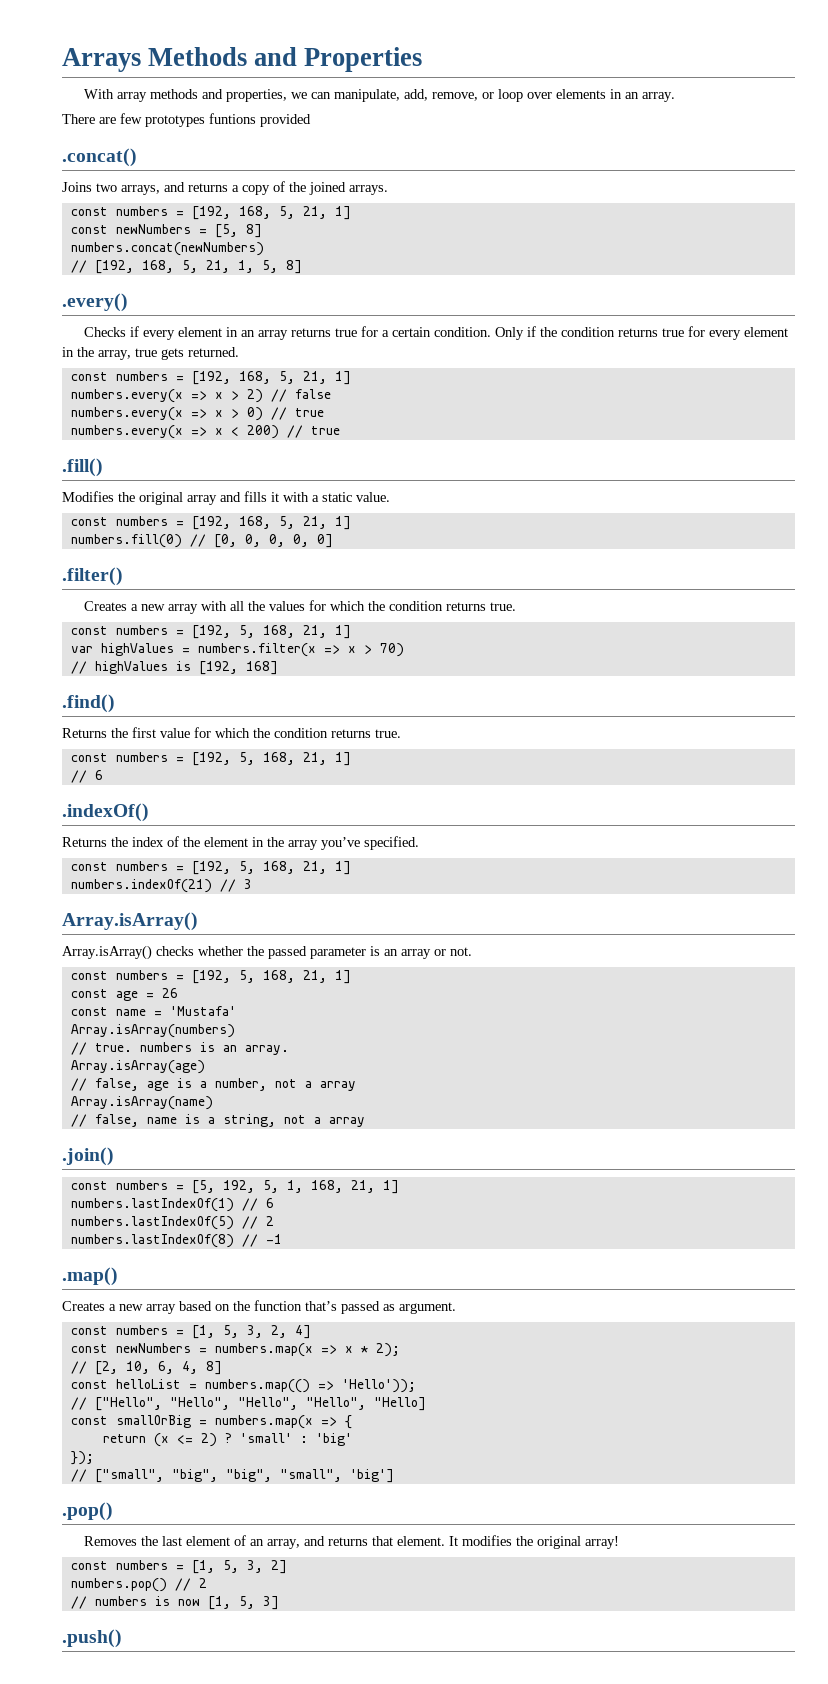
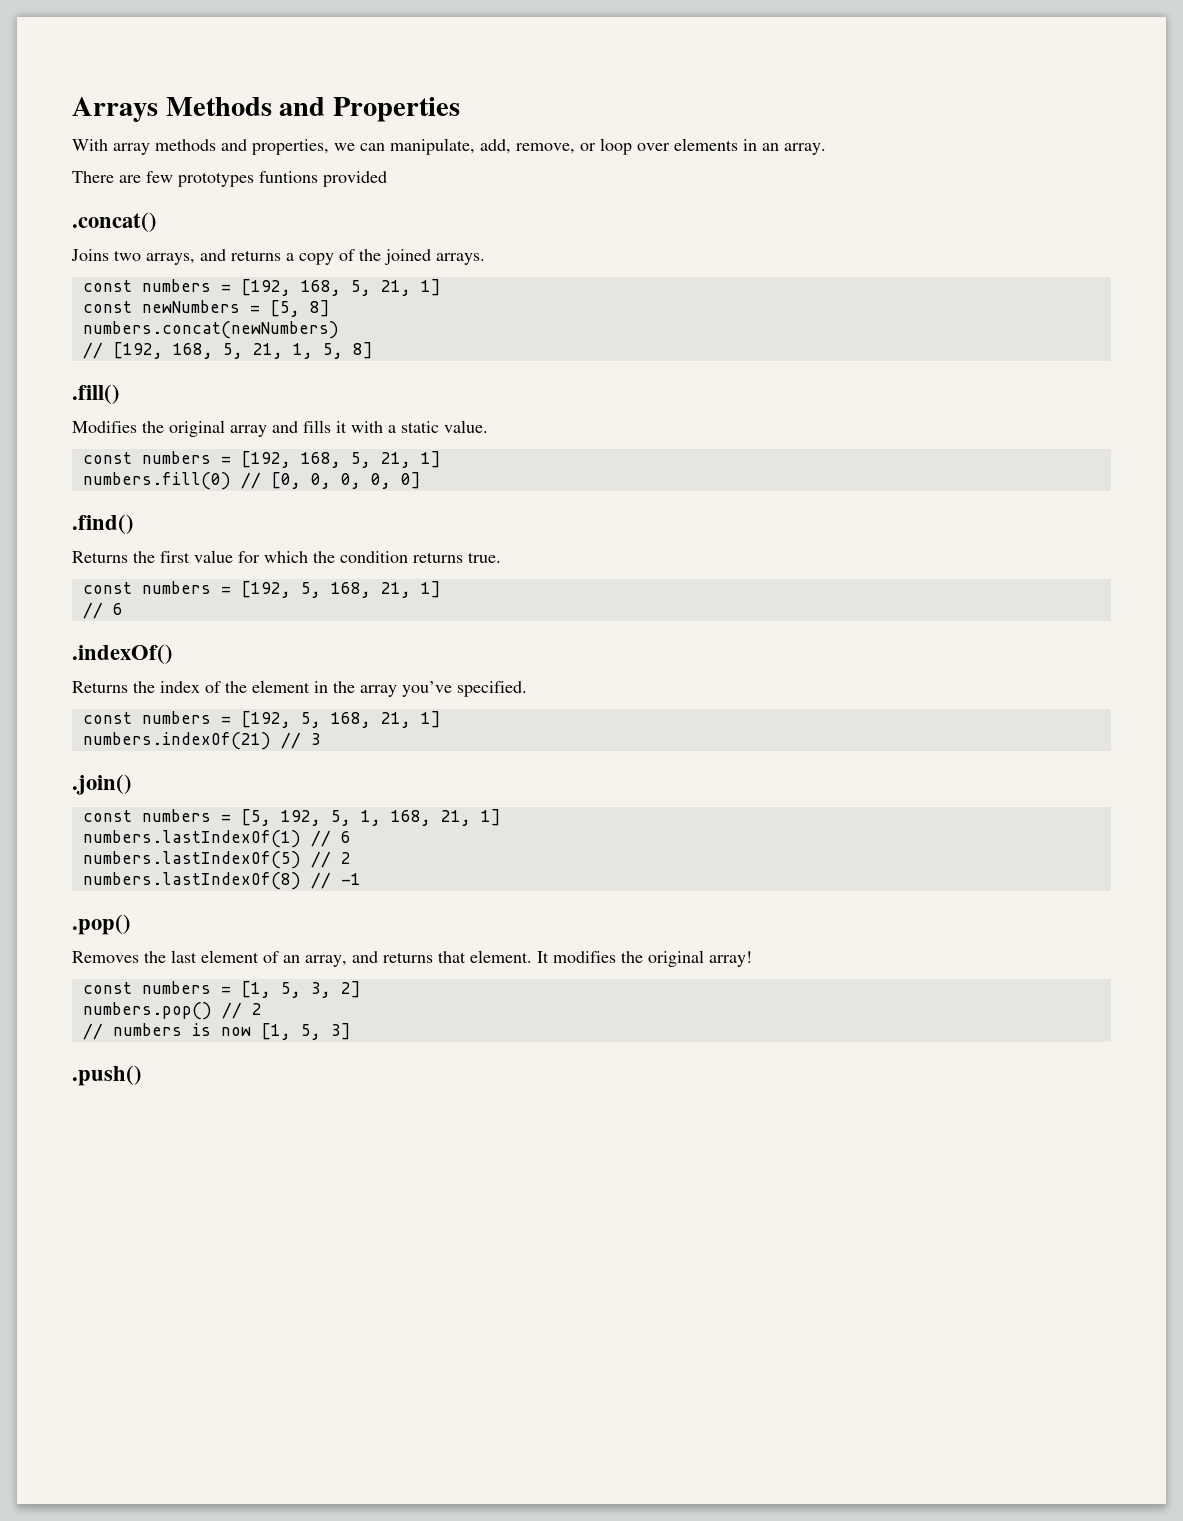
- .every()
- Checks if every element in an array returns true for a certain condition. Only if the condition returns true for every element in the array, true gets returned.
- const numbers = [192, 168, 5, 21, 1]
- numbers.every(x => x > 2) // false
- numbers.every(x => x > 0) // true
- numbers.every(x => x < 200) // true
- .filter()
- Creates a new array with all the values for which the condition returns true.
- const numbers = [192, 5, 168, 21, 1]
- var highValues = numbers.filter(x => x > 70)
- // highValues is [192, 168]
  numbers.indexOf(21) // 3
- Array.isArray()
- Array.isArray() checks whether the passed parameter is an array or not.
- const numbers = [192, 5, 168, 21, 1]
- const age = 26
- const name = 'Mustafa'
- Array.isArray(numbers)
- // true. numbers is an array.
- Array.isArray(age)
- // false, age is a number, not a array
- Array.isArray(name)
- // false, name is a string, not a array
- .map()
- Creates a new array based on the function that’s passed as argument.
- const numbers = [1, 5, 3, 2, 4]
- const newNumbers = numbers.map(x => x * 2);
- // [2, 10, 6, 4, 8]
- const helloList = numbers.map(() => 'Hello'));
- // ["Hello", "Hello", "Hello", "Hello", "Hello]
- const smallOrBig = numbers.map(x => {
- return (x <= 2) ? 'small' : 'big'
- });
- // ["small", "big", "big", "small", 'big']

